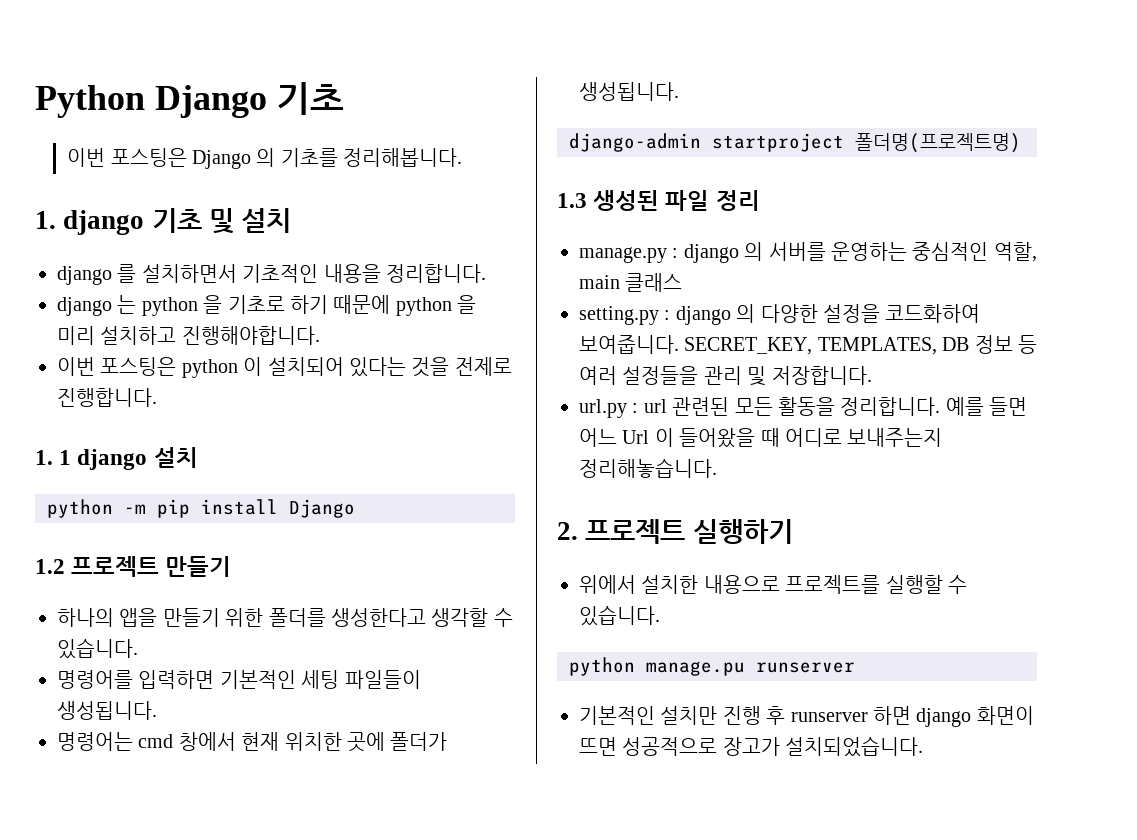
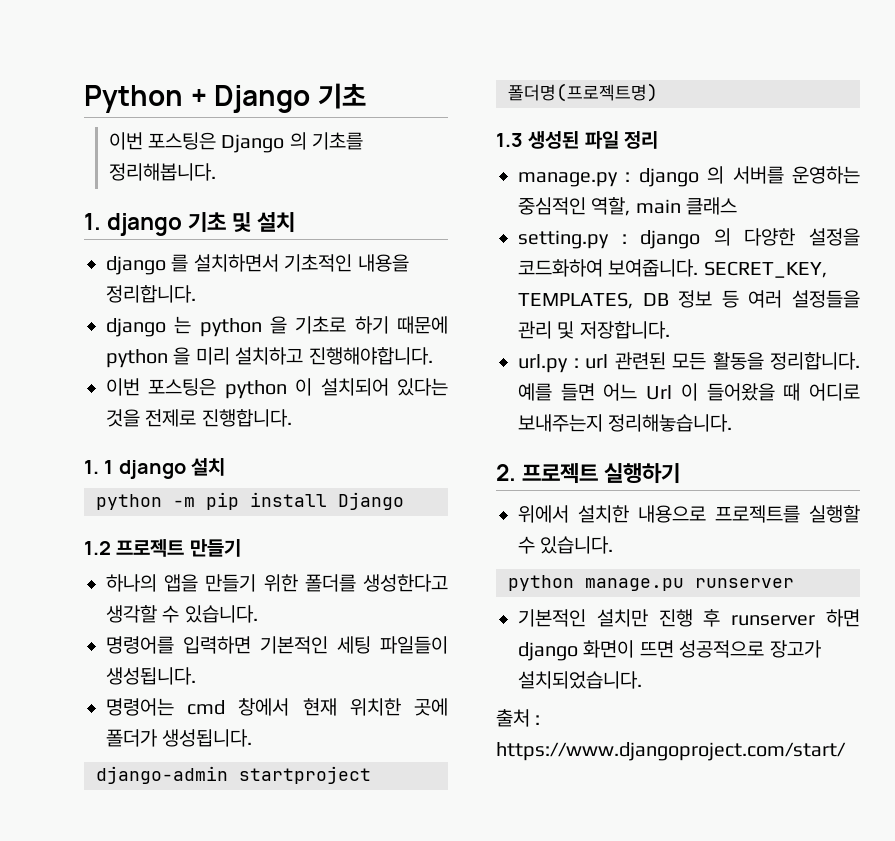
- Python Django 기초
+ Python + Django 기초
+ 출처 : https://www.djangoproject.com/start/

